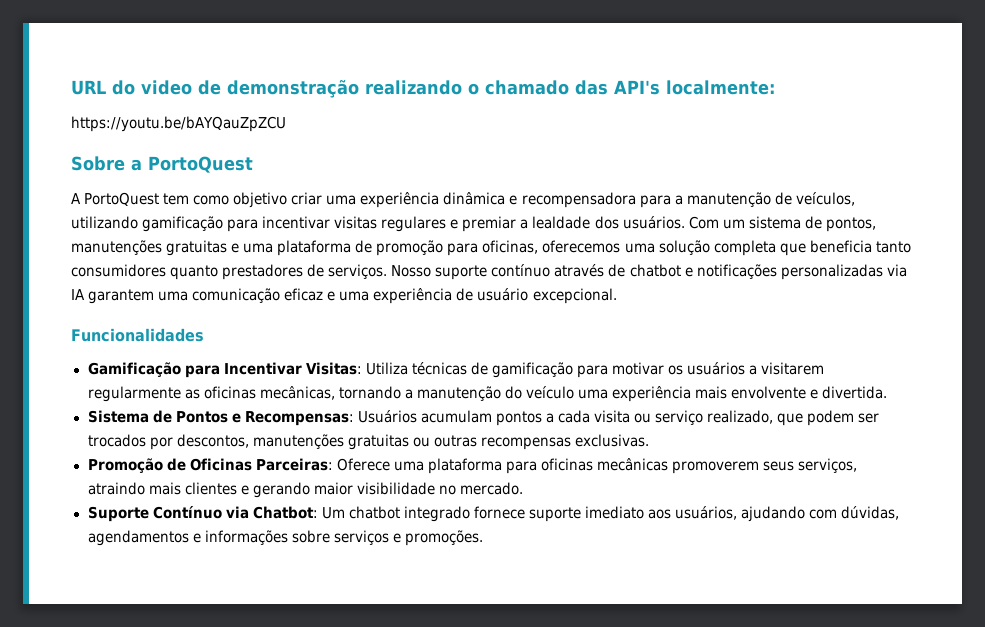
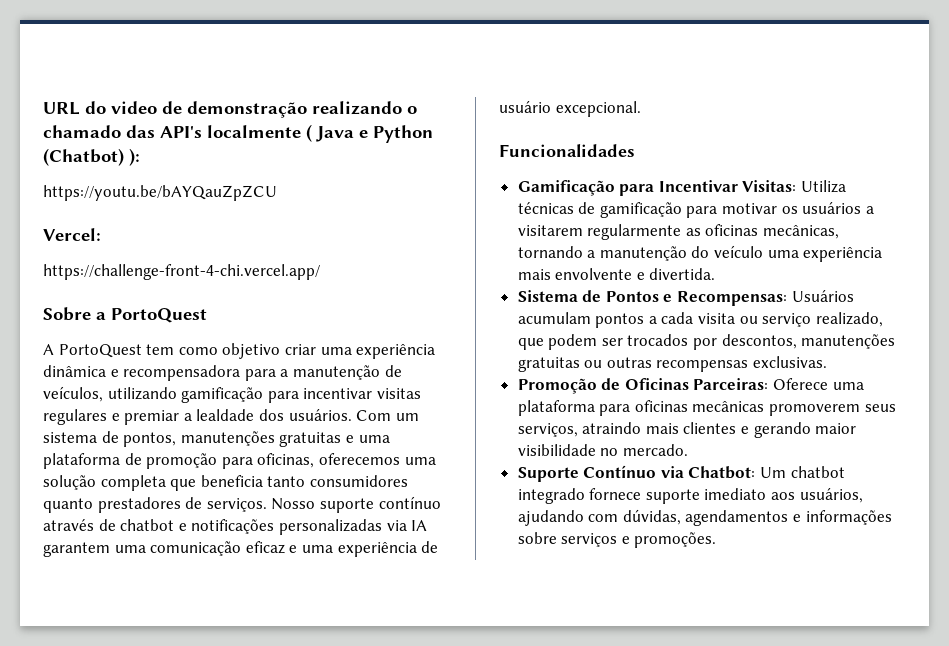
- URL do video de demonstração realizando o chamado das API's localmente:
+ URL do video de demonstração realizando o chamado das API's localmente ( Java e Python (Chatbot) ):
+ Vercel:
+ https://challenge-front-4-chi.vercel.app/

